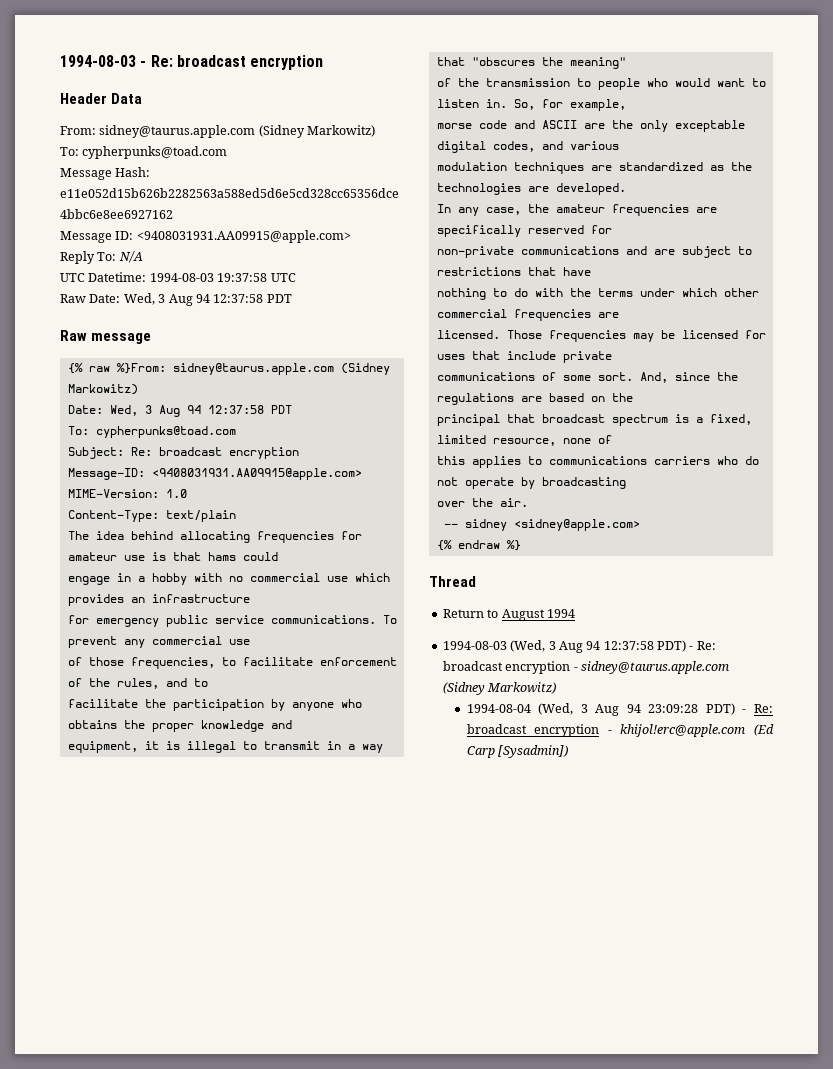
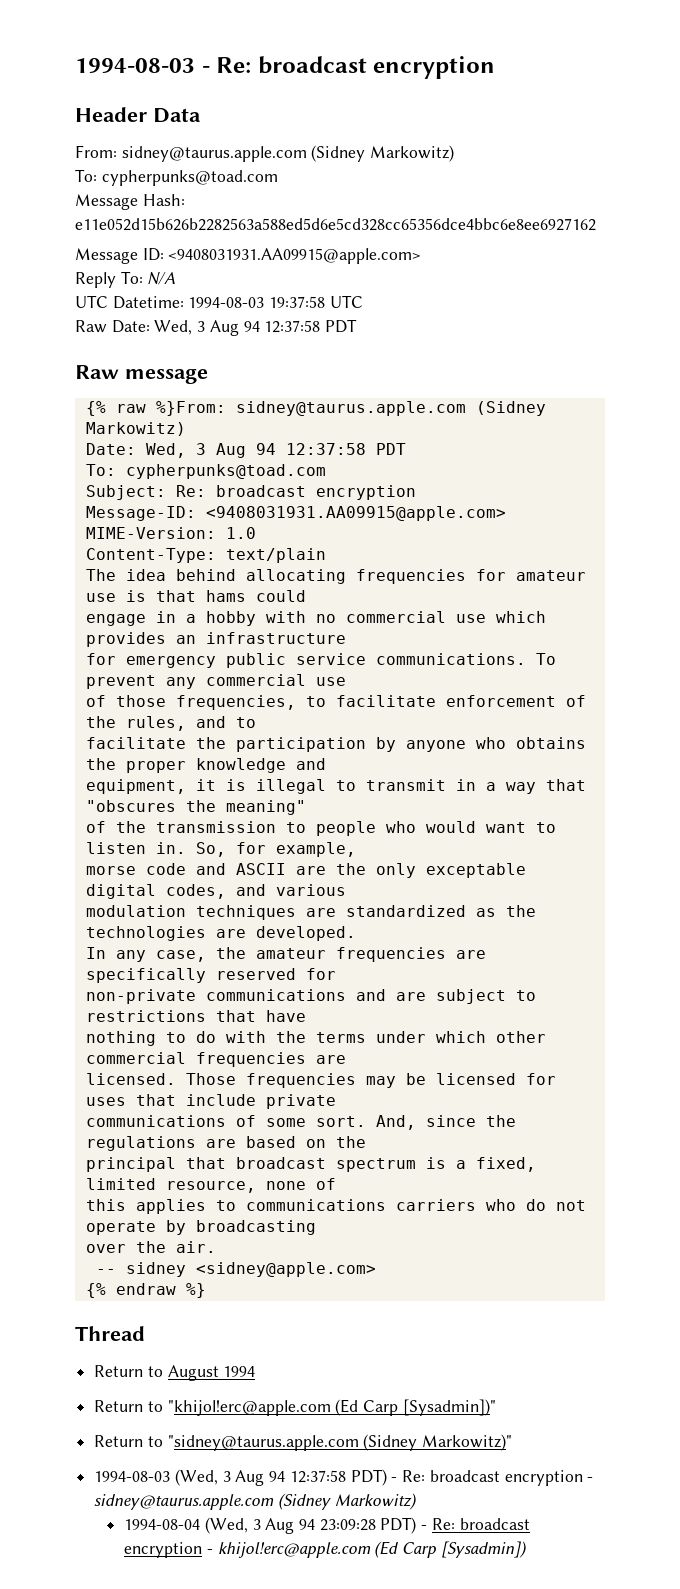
+ Return to "khijol!erc@apple.com (Ed Carp [Sysadmin])"
+ Return to "sidney@taurus.apple.com (Sidney Markowitz)"

